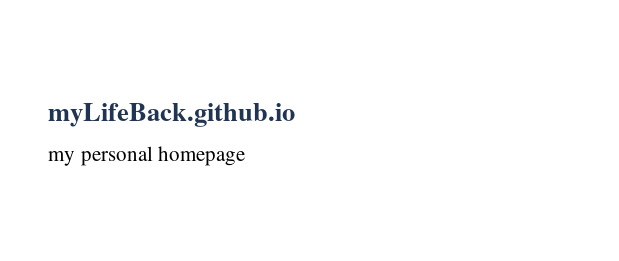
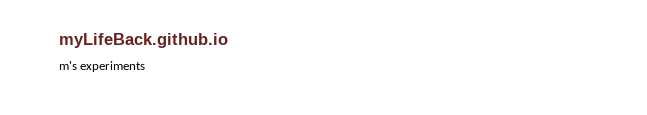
- my personal homepage
+ m's experiments

